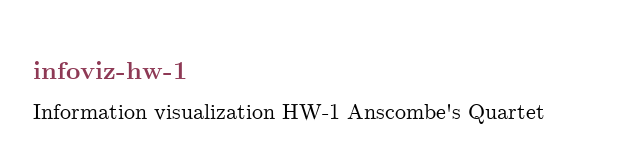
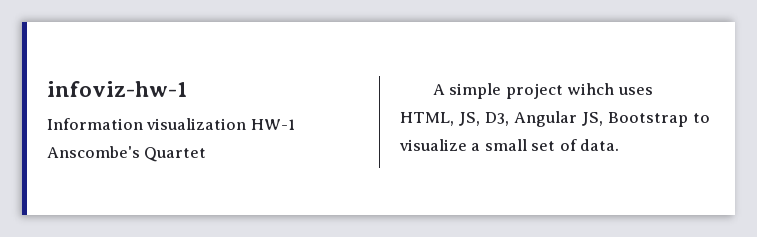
+ A simple project wihch uses HTML, JS, D3, Angular JS, Bootstrap to visualize a small set of data.

